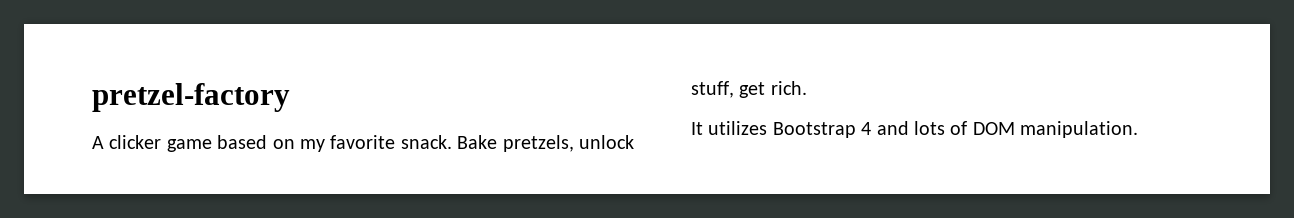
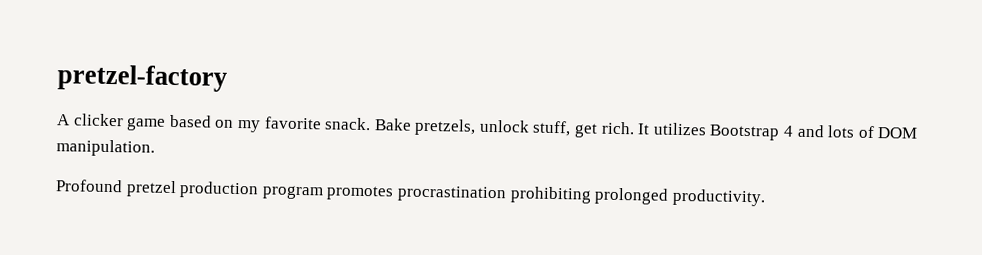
- Bake pretzels, unlock stuff, get rich.
- It utilizes Bootstrap 4 and lots of DOM manipulation.
+ Bake pretzels, unlock stuff, get rich. It utilizes Bootstrap 4 and lots of DOM manipulation.
+ Profound pretzel production program promotes procrastination prohibiting prolonged productivity.

